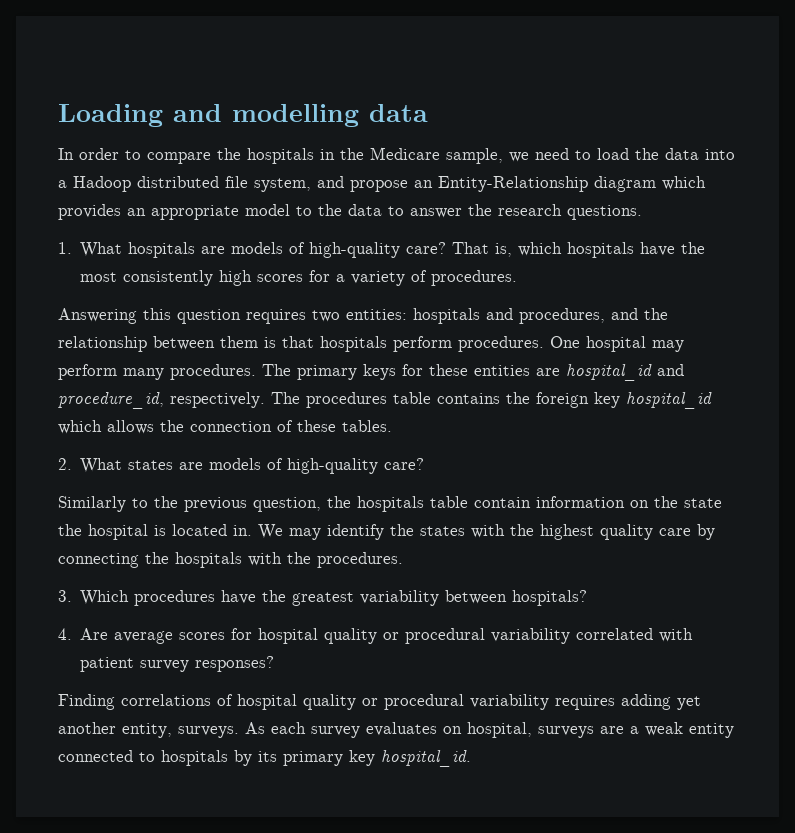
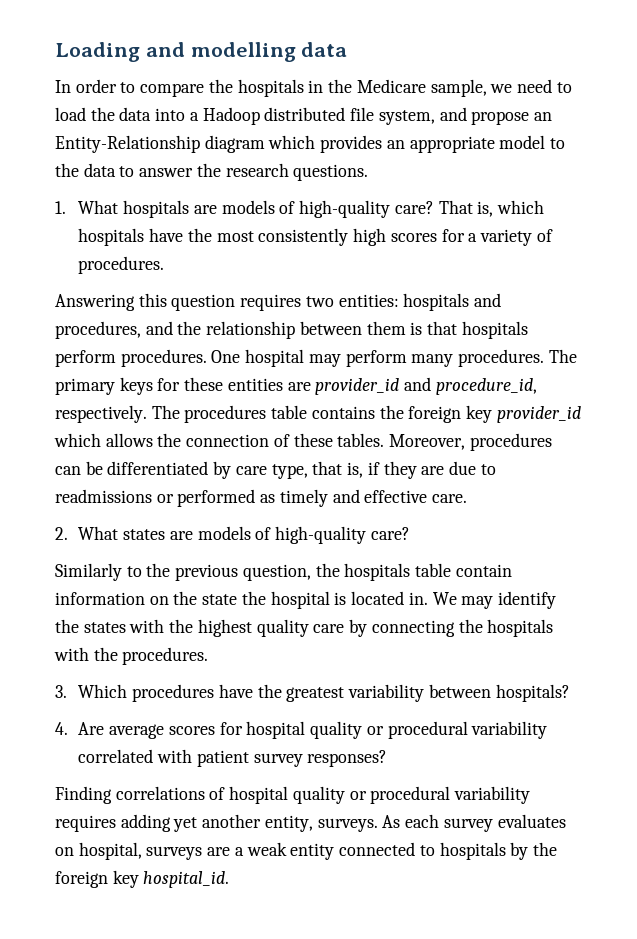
- The primary keys for these entities are hospital_id and procedure_id, respectively.
+ The primary keys for these entities are provider_id and procedure_id, respectively.
- The procedures table contains the foreign key hospital_id which allows the connection of these tables.
+ The procedures table contains the foreign key provider_id which allows the connection of these tables. Moreover, procedures can be differentiated by care type, that is, if they are due to readmissions or performed as timely and effective care.
- As each survey evaluates on hospital, surveys are a weak entity connected to hospitals by its primary key hospital_id.
+ As each survey evaluates on hospital, surveys are a weak entity connected to hospitals by the foreign key hospital_id.

